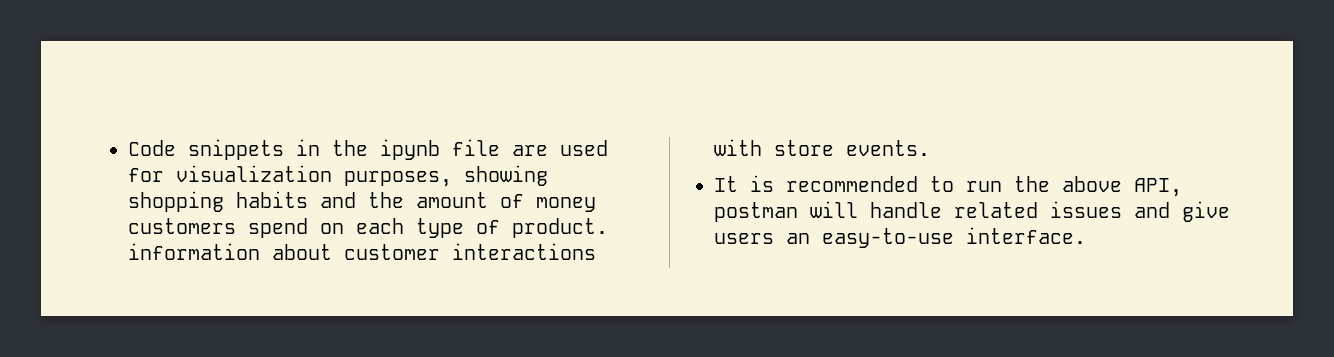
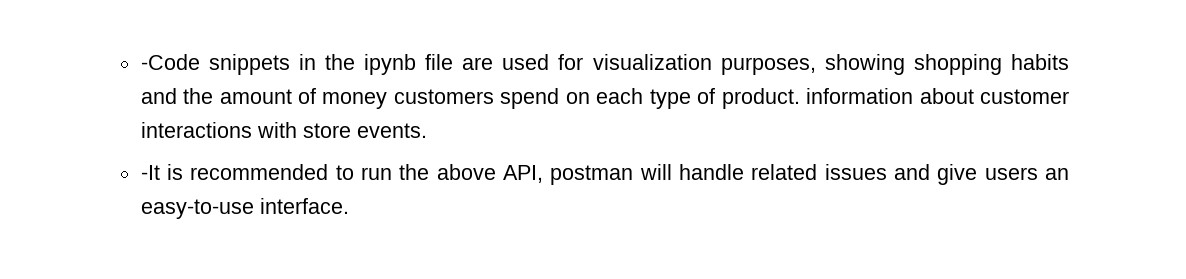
- Code snippets in the ipynb file are used for visualization purposes, showing shopping habits and the amount of money customers spend on each type of product. information about customer interactions with store events.
+ -Code snippets in the ipynb file are used for visualization purposes, showing shopping habits and the amount of money customers spend on each type of product. information about customer interactions with store events.
- It is recommended to run the above API, postman will handle related issues and give users an easy-to-use interface.
+ -It is recommended to run the above API, postman will handle related issues and give users an easy-to-use interface.

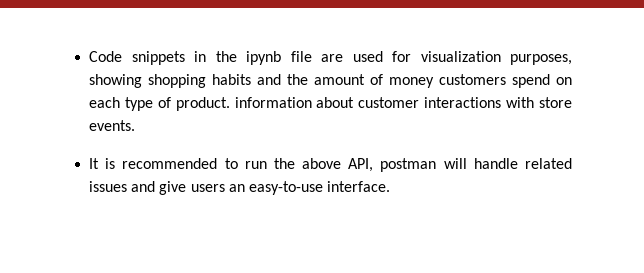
- -Code snippets in the ipynb file are used for visualization purposes, showing shopping habits and the amount of money customers spend on each type of product. information about customer interactions with store events.
+ Code snippets in the ipynb file are used for visualization purposes, showing shopping habits and the amount of money customers spend on each type of product. information about customer interactions with store events.
- -It is recommended to run the above API, postman will handle related issues and give users an easy-to-use interface.
+ It is recommended to run the above API, postman will handle related issues and give users an easy-to-use interface.

